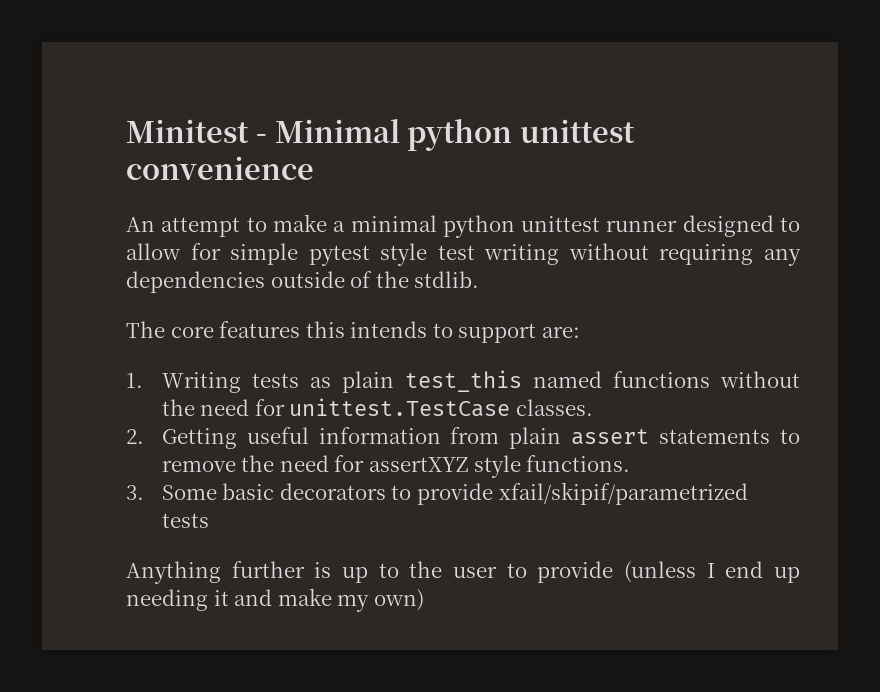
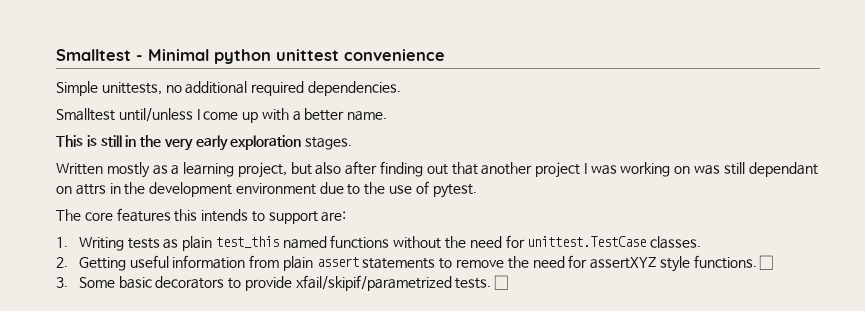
- Minitest - Minimal python unittest convenience
+ Smalltest - Minimal python unittest convenience
- An attempt to make a minimal python unittest runner designed to allow for simple pytest style test writing without requiring any dependencies outside of the stdlib.
+ Simple unittests, no additional required dependencies.
+ Smalltest until/unless I come up with a better name.
+ This is still in the very early exploration stages.
+ Written mostly as a learning project, but also after finding out that another project I was working on was still dependant on attrs in the development environment due to the use of pytest.
- 2. Getting useful information from plain assert statements to remove the need for assertXYZ style functions.
+ 2. Getting useful information from plain assert statements to remove the need for assertXYZ style functions. ☐
- 3. Some basic decorators to provide xfail/skipif/parametrized tests
- Anything further is up to the user to provide (unless I end up needing it and make my own)
+ 3. Some basic decorators to provide xfail/skipif/parametrized tests. ☐

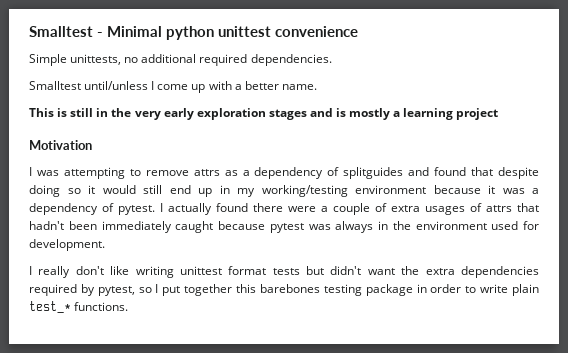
- This is still in the very early exploration stages.
- Written mostly as a learning project, but also after finding out that another project I was working on was still dependant on attrs in the development environment due to the use of pytest.
- The core features this intends to support are:
- 1. Writing tests as plain test_this named functions without the need for unittest.TestCase classes.
- 2. Getting useful information from plain assert statements to remove the need for assertXYZ style functions. ☐
- 3. Some basic decorators to provide xfail/skipif/parametrized tests. ☐
+ This is still in the very early exploration stages and is mostly a learning project
+ Motivation
+ I was attempting to remove attrs as a dependency of splitguides and found that despite doing so it would still end up in my working/testing environment because it was a dependency of pytest. I actually found there were a couple of extra usages of attrs that hadn't been immediately caught because pytest was always in the environment used for development.
+ I really don't like writing unittest format tests but didn't want the extra dependencies required by pytest, so I put together this barebones testing package in order to write plain test_* functions.

